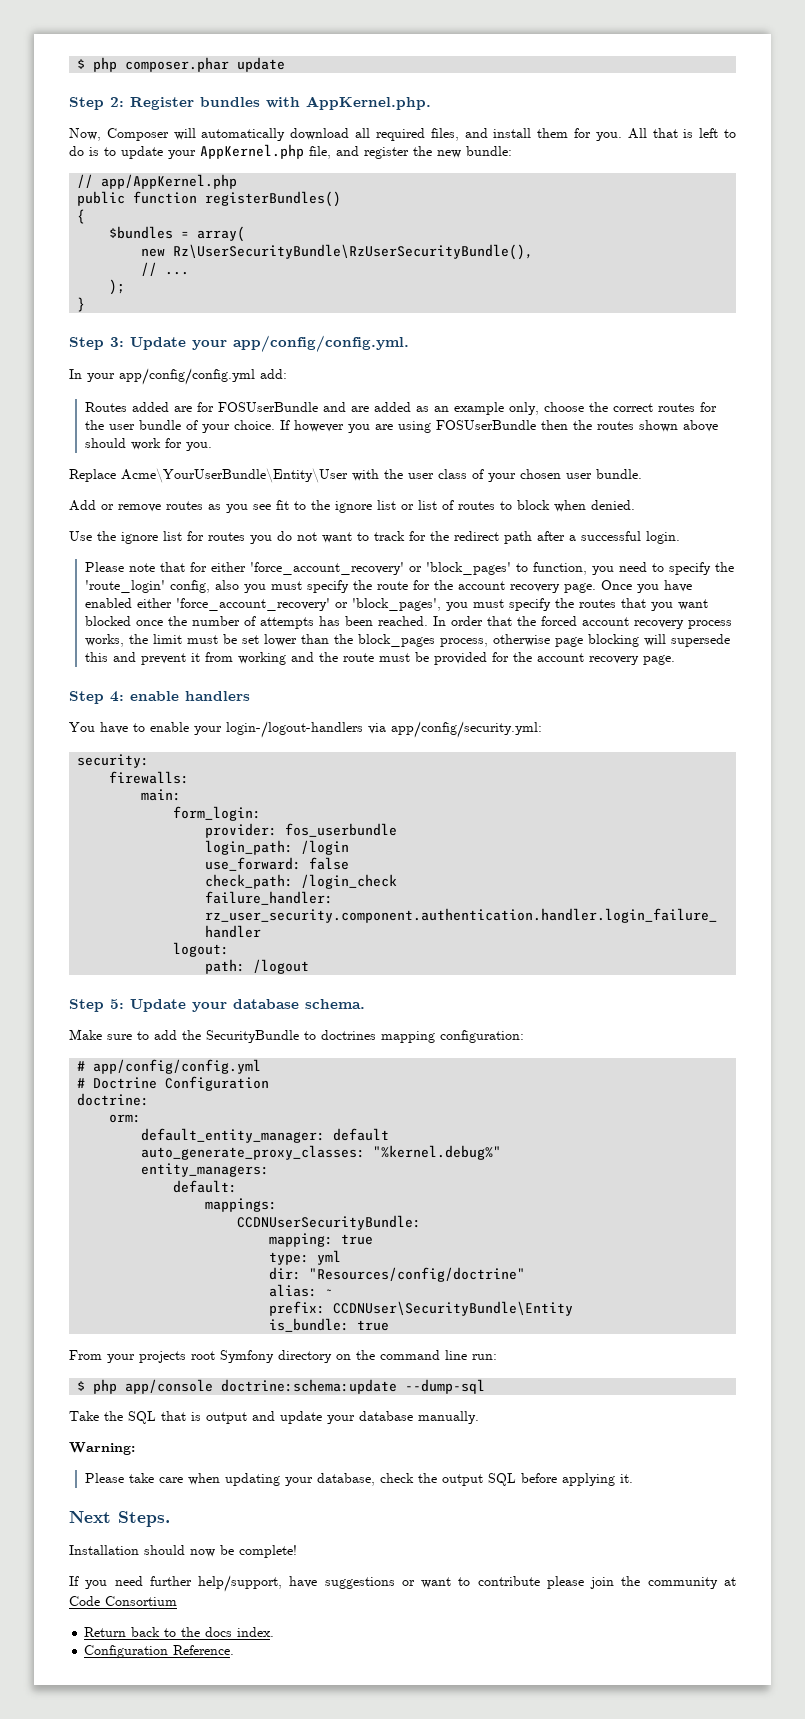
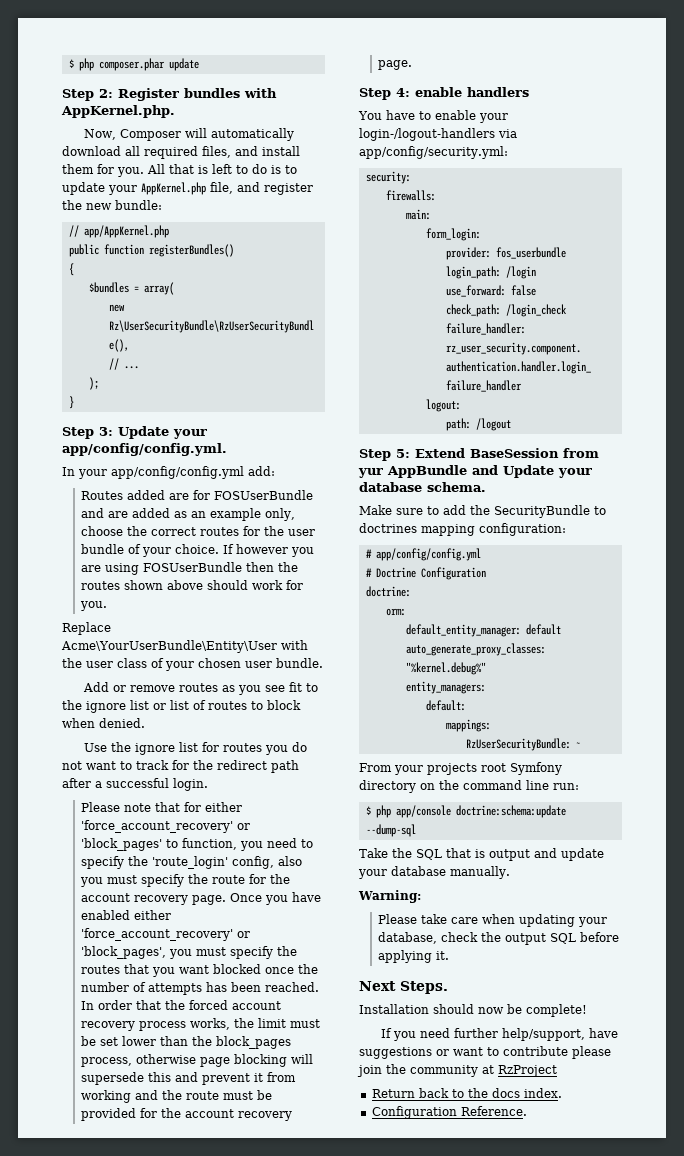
- Step 5: Update your database schema.
+ Step 5: Extend BaseSession from yur AppBundle and Update your database schema.
- CCDNUserSecurityBundle:
- mapping: true
- type: yml
- dir: "Resources/config/doctrine"
- alias: ~
- prefix: CCDNUser\SecurityBundle\Entity
- is_bundle: true
+ RzUserSecurityBundle: ~
- If you need further help/support, have suggestions or want to contribute please join the community at Code Consortium
+ If you need further help/support, have suggestions or want to contribute please join the community at RzProject

